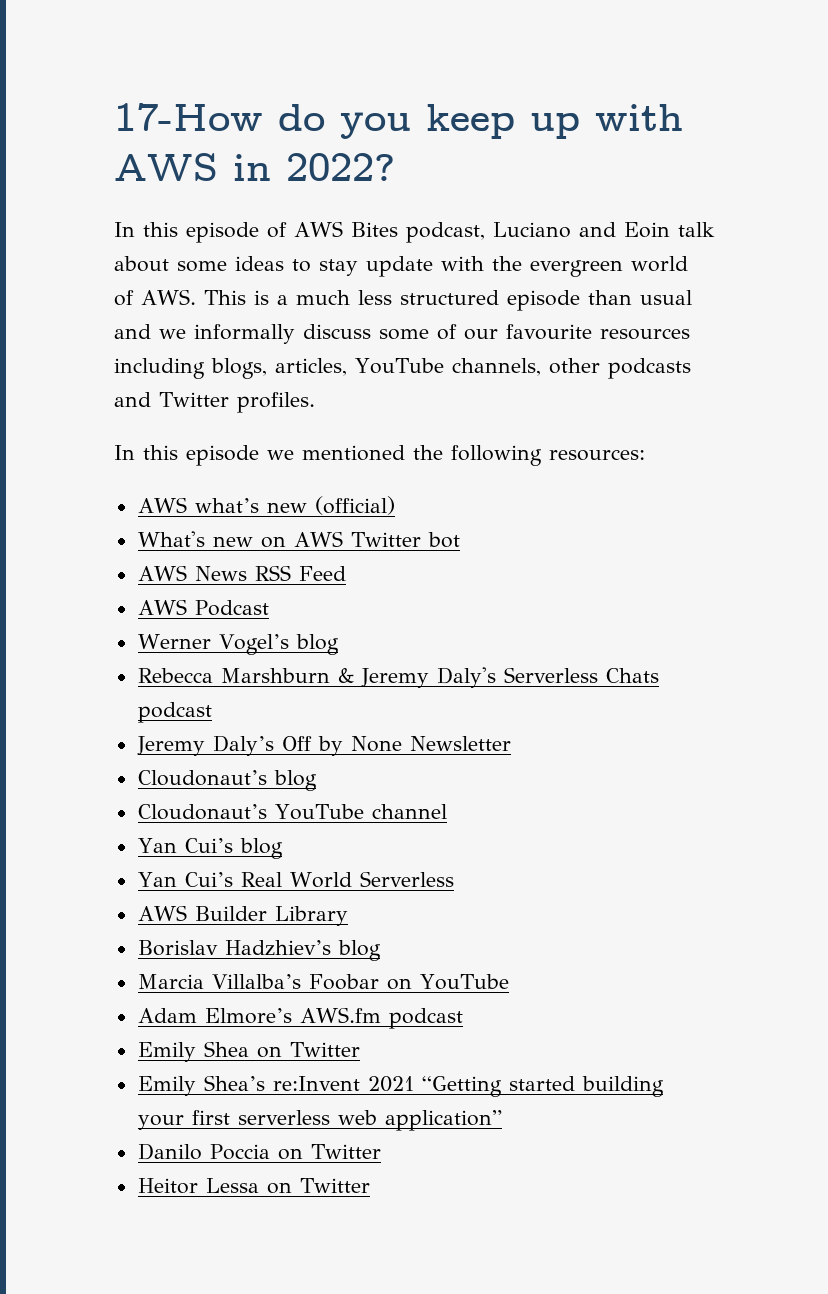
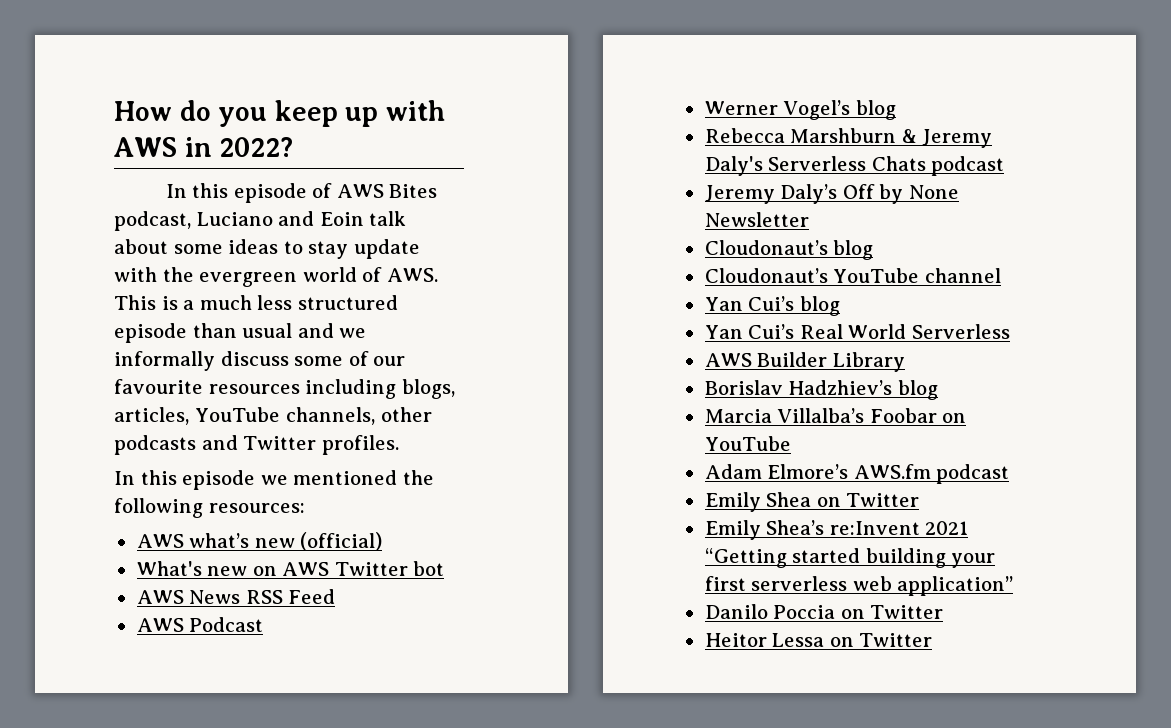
- 17-How do you keep up with AWS in 2022?
+ How do you keep up with AWS in 2022?

